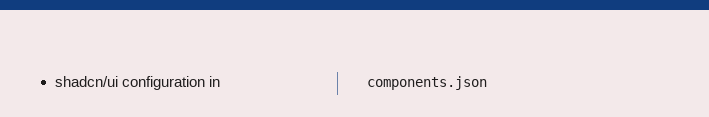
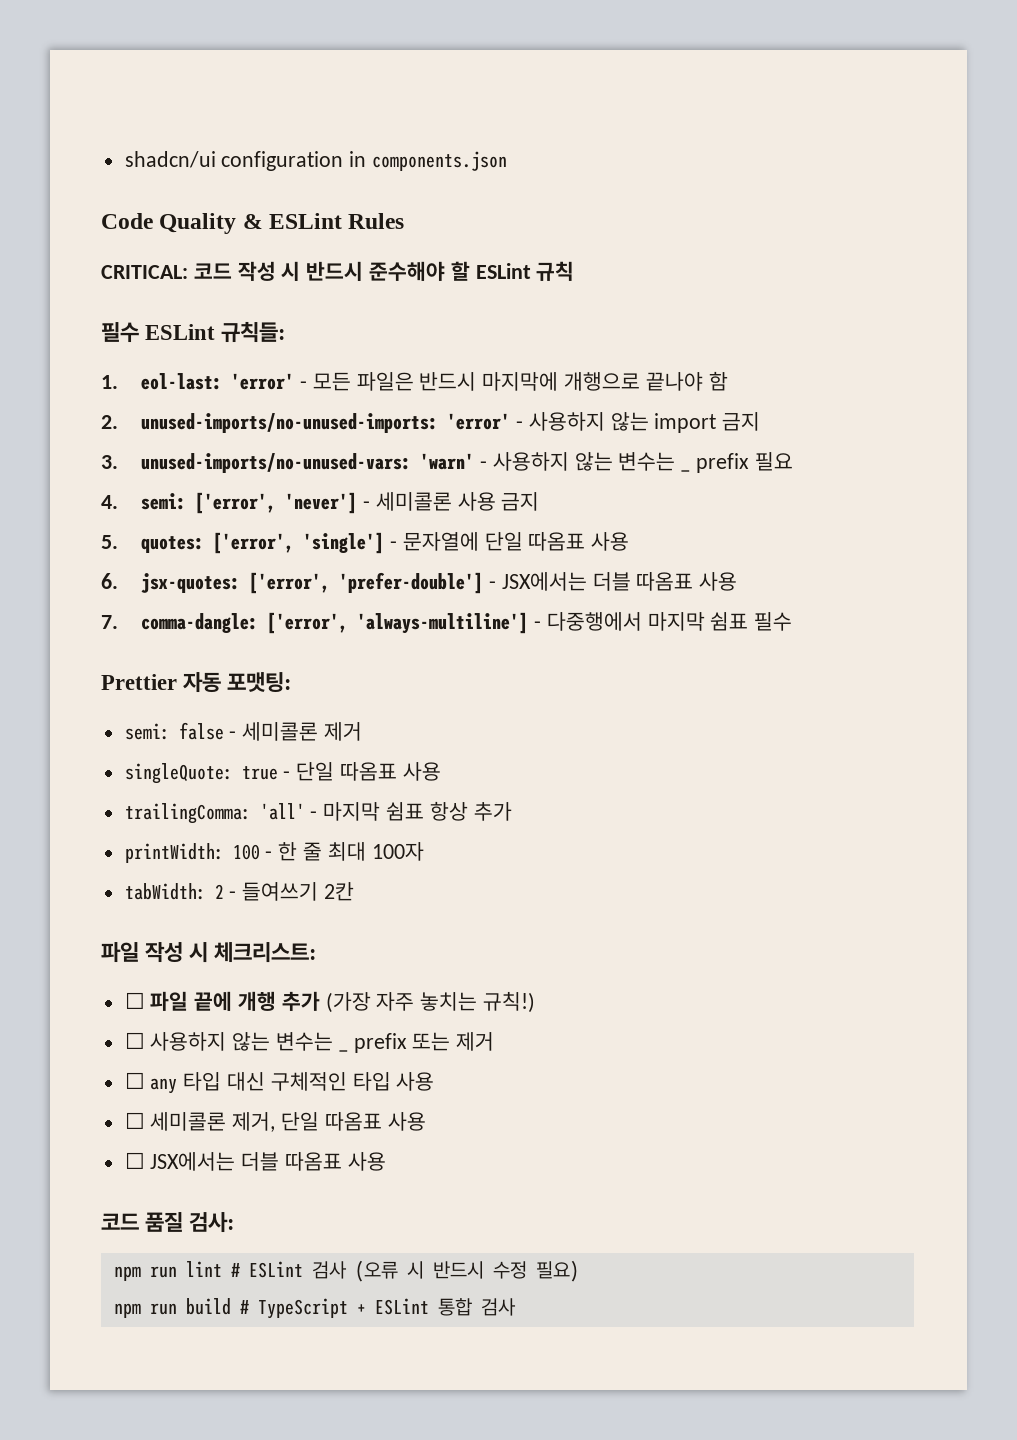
+ Code Quality & ESLint Rules
+ CRITICAL: 코드 작성 시 반드시 준수해야 할 ESLint 규칙
+ 필수 ESLint 규칙들:
+ 1. eol-last: 'error' - 모든 파일은 반드시 마지막에 개행으로 끝나야 함
+ 2. unused-imports/no-unused-imports: 'error' - 사용하지 않는 import 금지
+ 3. unused-imports/no-unused-vars: 'warn' - 사용하지 않는 변수는 _ prefix 필요
+ 4. semi: ['error', 'never'] - 세미콜론 사용 금지
+ 5. quotes: ['error', 'single'] - 문자열에 단일 따옴표 사용
+ 6. jsx-quotes: ['error', 'prefer-double'] - JSX에서는 더블 따옴표 사용
+ 7. comma-dangle: ['error', 'always-multiline'] - 다중행에서 마지막 쉼표 필수
+ Prettier 자동 포맷팅:
+ semi: false - 세미콜론 제거
+ singleQuote: true - 단일 따옴표 사용
+ trailingComma: 'all' - 마지막 쉼표 항상 추가
+ printWidth: 100 - 한 줄 최대 100자
+ tabWidth: 2 - 들여쓰기 2칸
+ 파일 작성 시 체크리스트:
+ ☐ 파일 끝에 개행 추가 (가장 자주 놓치는 규칙!)
+ ☐ 사용하지 않는 변수는 _ prefix 또는 제거
+ ☐ any 타입 대신 구체적인 타입 사용
+ ☐ 세미콜론 제거, 단일 따옴표 사용
+ ☐ JSX에서는 더블 따옴표 사용
+ 코드 품질 검사:
+ npm run lint # ESLint 검사 (오류 시 반드시 수정 필요)
+ npm run build # TypeScript + ESLint 통합 검사

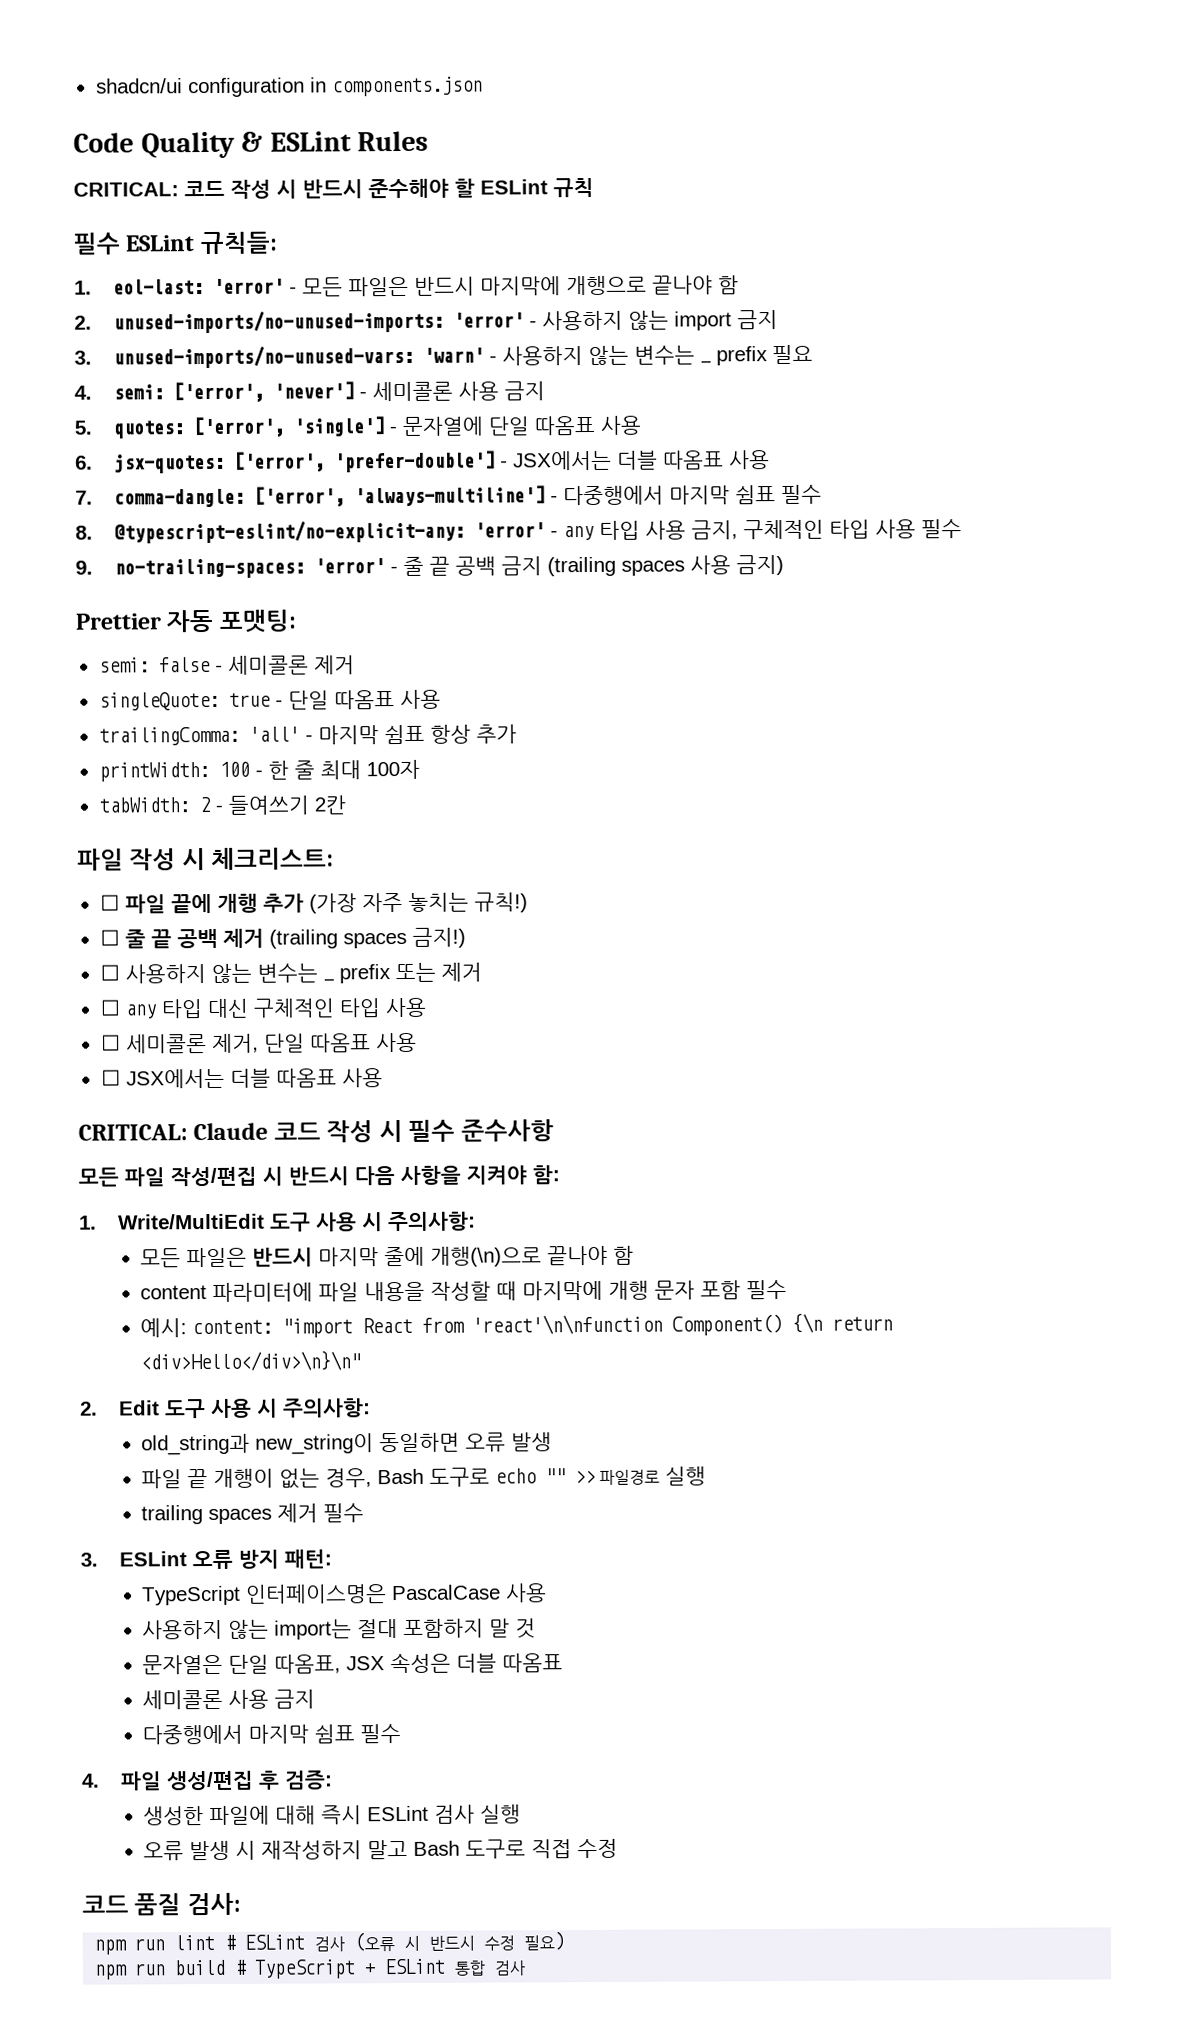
+ 8. @typescript-eslint/no-explicit-any: 'error' - any 타입 사용 금지, 구체적인 타입 사용 필수
+ 9. no-trailing-spaces: 'error' - 줄 끝 공백 금지 (trailing spaces 사용 금지)
+ ☐ 줄 끝 공백 제거 (trailing spaces 금지!)
+ CRITICAL: Claude 코드 작성 시 필수 준수사항
+ 모든 파일 작성/편집 시 반드시 다음 사항을 지켜야 함:
+ 1. Write/MultiEdit 도구 사용 시 주의사항:
+ 모든 파일은 반드시 마지막 줄에 개행(\n)으로 끝나야 함
+ content 파라미터에 파일 내용을 작성할 때 마지막에 개행 문자 포함 필수
+ 예시: content: "import React from 'react'\n\nfunction Component() {\n return <div>Hello</div>\n}\n"
+ 2. Edit 도구 사용 시 주의사항:
+ old_string과 new_string이 동일하면 오류 발생
+ 파일 끝 개행이 없는 경우, Bash 도구로 echo "" >> 파일경로 실행
+ trailing spaces 제거 필수
+ 3. ESLint 오류 방지 패턴:
+ TypeScript 인터페이스명은 PascalCase 사용
+ 사용하지 않는 import는 절대 포함하지 말 것
+ 문자열은 단일 따옴표, JSX 속성은 더블 따옴표
+ 세미콜론 사용 금지
+ 다중행에서 마지막 쉼표 필수
+ 4. 파일 생성/편집 후 검증:
+ 생성한 파일에 대해 즉시 ESLint 검사 실행
+ 오류 발생 시 재작성하지 말고 Bash 도구로 직접 수정

